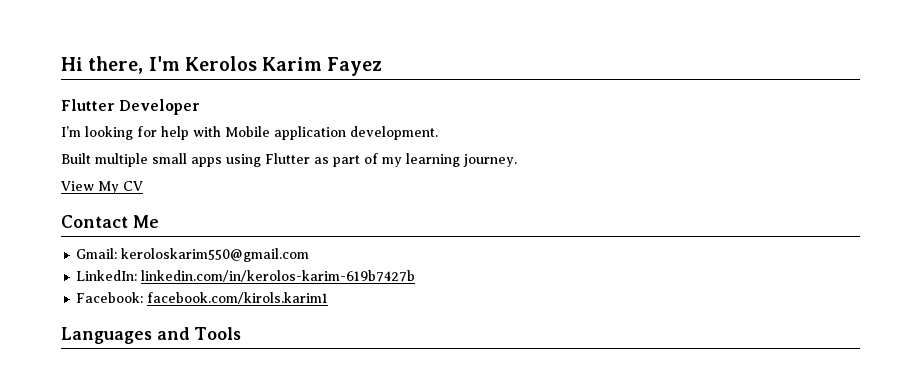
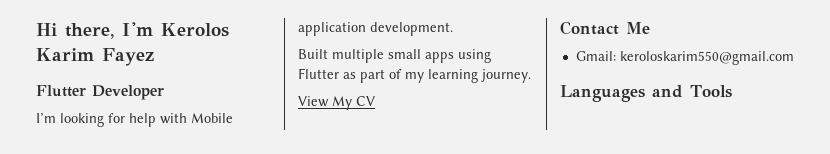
- LinkedIn: linkedin.com/in/kerolos-karim-619b7427b
- Facebook: facebook.com/kirols.karim1

